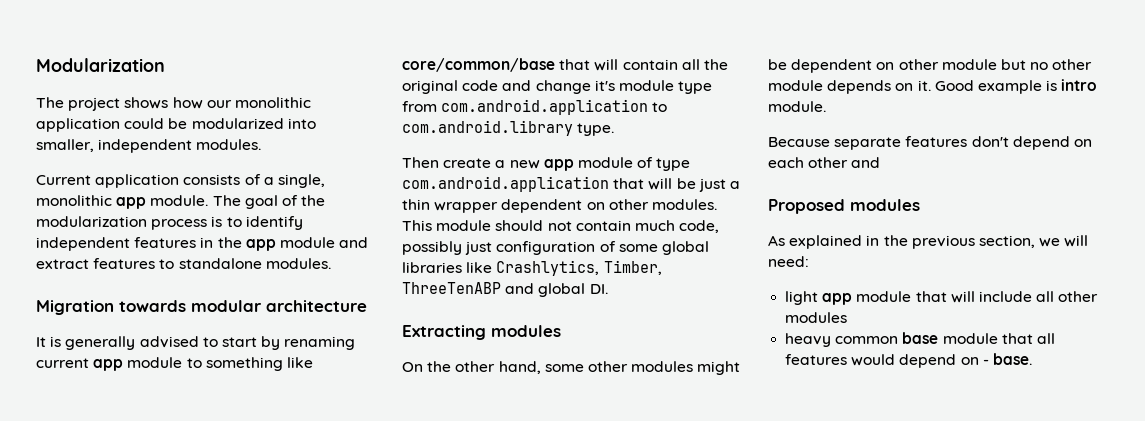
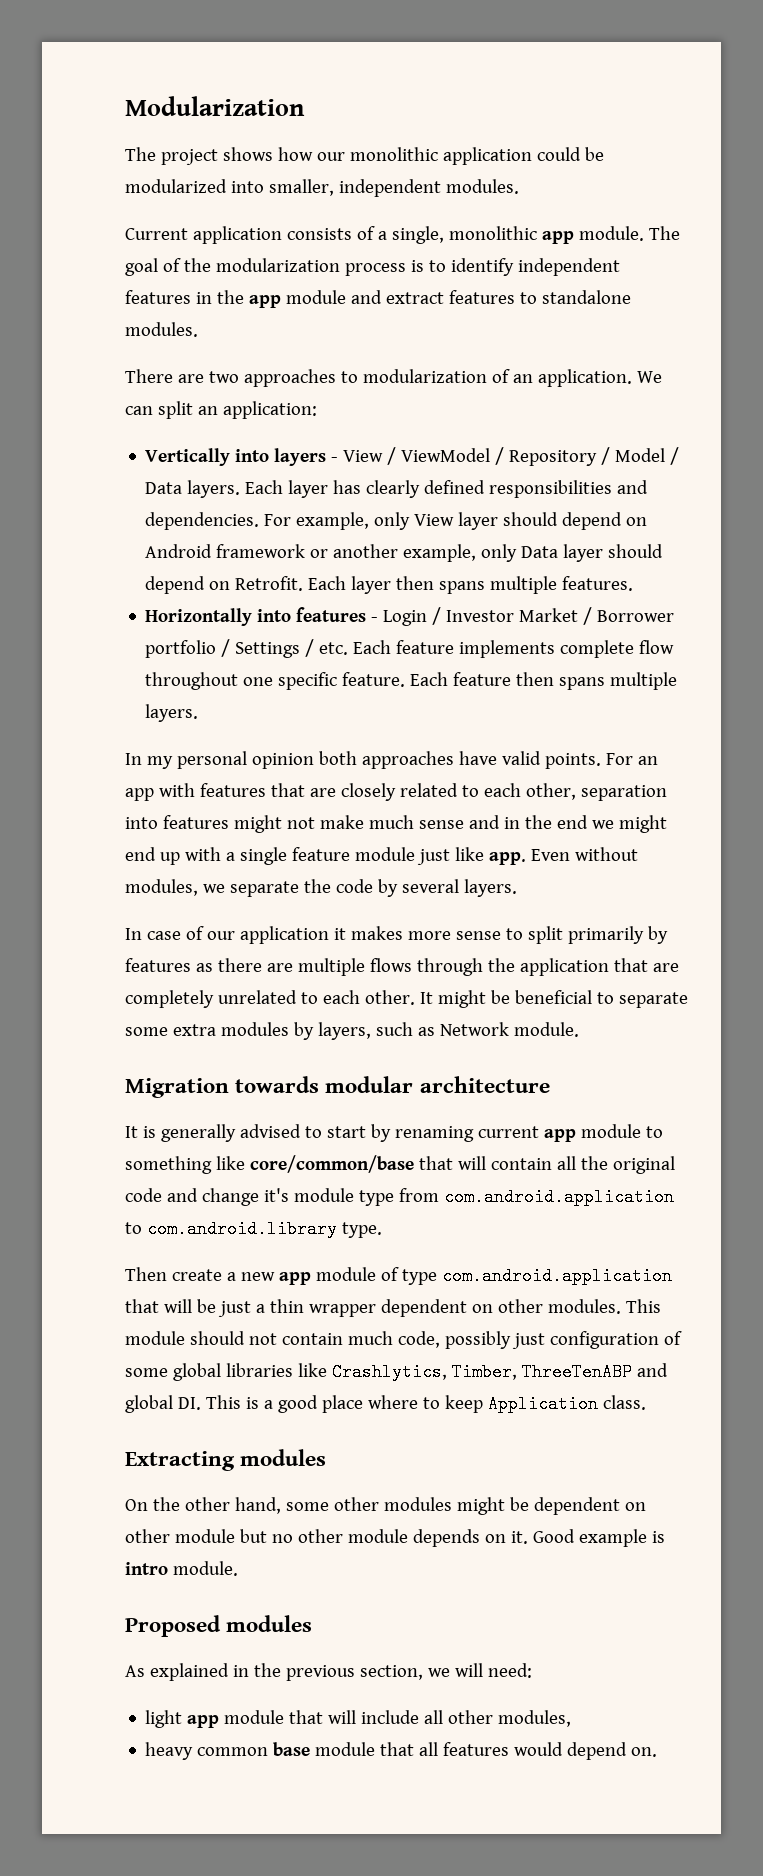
+ There are two approaches to modularization of an application. We can split an application:
+ Vertically into layers - View / ViewModel / Repository / Model / Data layers. Each layer has clearly defined responsibilities and dependencies. For example, only View layer should depend on Android framework or another example, only Data layer should depend on Retrofit. Each layer then spans multiple features.
+ Horizontally into features - Login / Investor Market / Borrower portfolio / Settings / etc. Each feature implements complete flow throughout one specific feature. Each feature then spans multiple layers.
+ In my personal opinion both approaches have valid points. For an app with features that are closely related to each other, separation into features might not make much sense and in the end we might end up with a single feature module just like app. Even without modules, we separate the code by several layers.
+ In case of our application it makes more sense to split primarily by features as there are multiple flows through the application that are completely unrelated to each other. It might be beneficial to separate some extra modules by layers, such as Network module.
- This module should not contain much code, possibly just configuration of some global libraries like Crashlytics, Timber, ThreeTenABP and global DI.
+ This module should not contain much code, possibly just configuration of some global libraries like Crashlytics, Timber, ThreeTenABP and global DI. This is a good place where to keep Application class.
- Because separate features don't depend on each other and
- light app module that will include all other modules
+ light app module that will include all other modules,
- heavy common base module that all features would depend on - base.
+ heavy common base module that all features would depend on.

